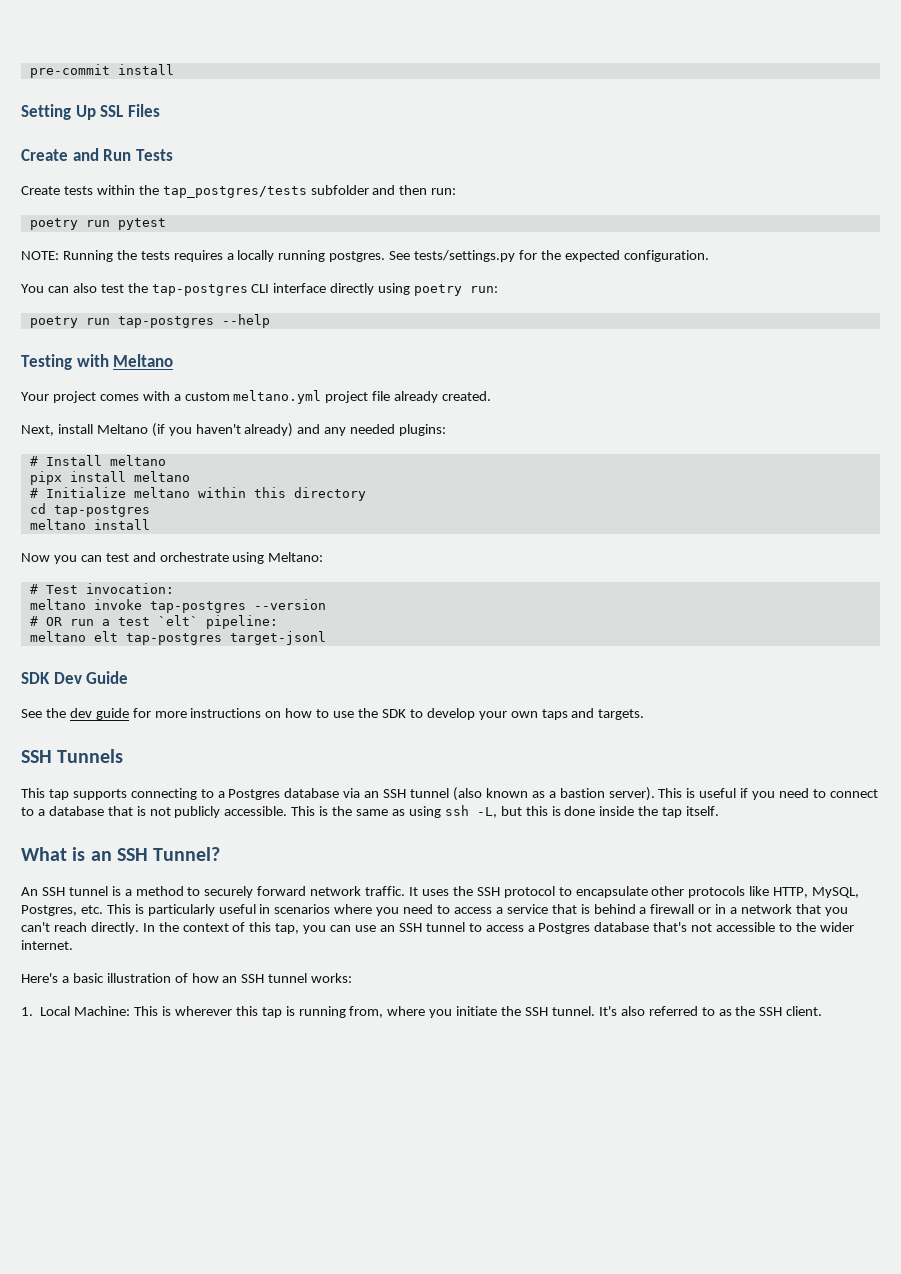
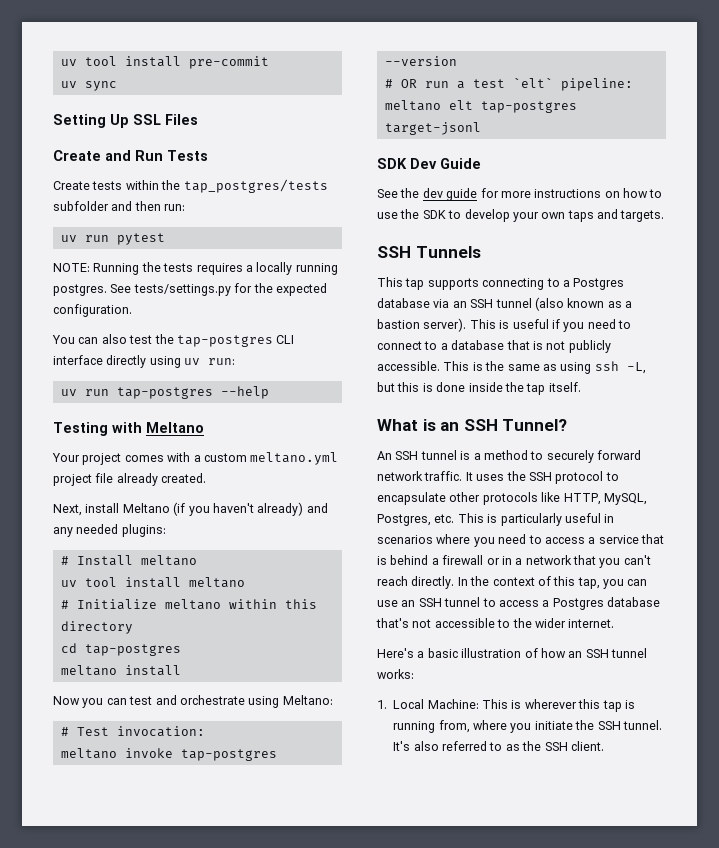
- pre-commit install
+ uv tool install pre-commit
+ uv sync
- poetry run pytest
+ uv run pytest
- You can also test the tap-postgres CLI interface directly using poetry run:
- poetry run tap-postgres --help
+ You can also test the tap-postgres CLI interface directly using uv run:
+ uv run tap-postgres --help
- pipx install meltano
+ uv tool install meltano

